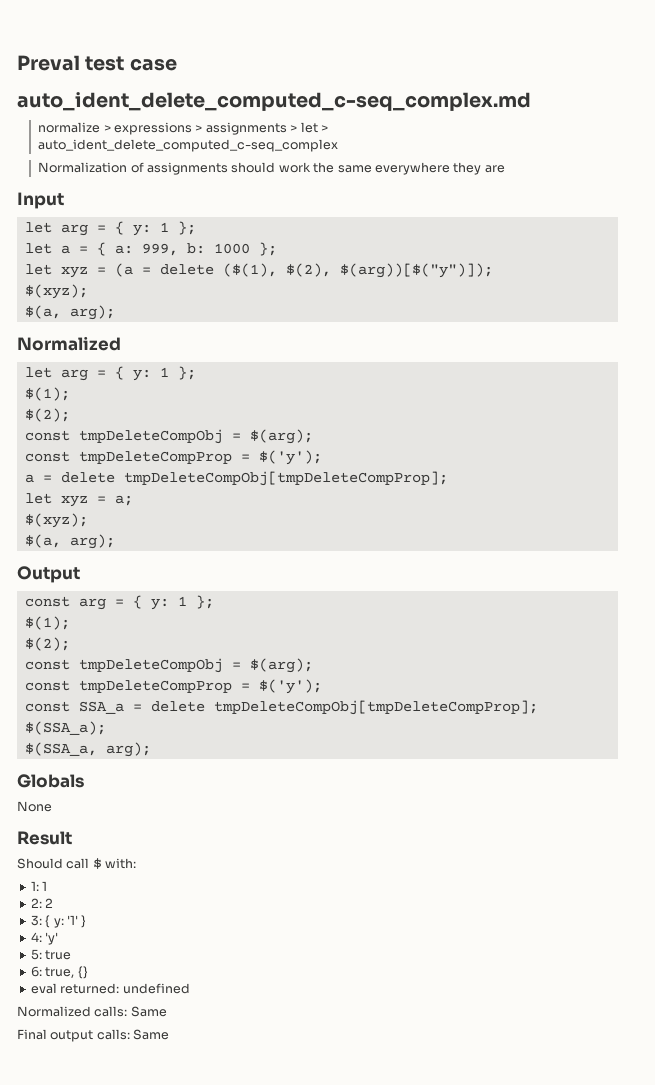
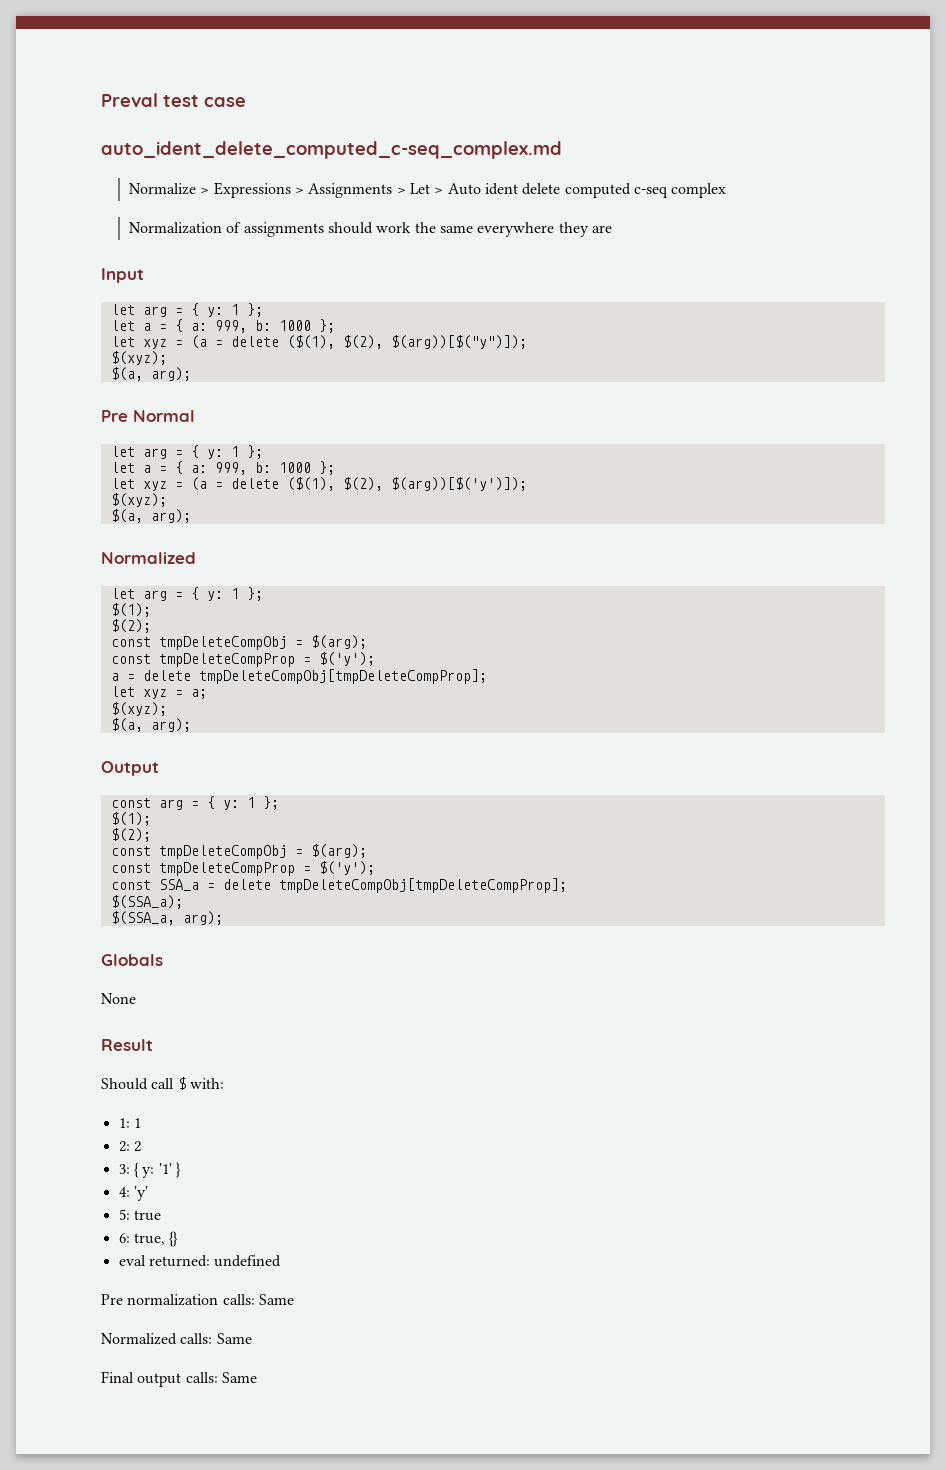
- normalize > expressions > assignments > let > auto_ident_delete_computed_c-seq_complex
+ Normalize > Expressions > Assignments > Let > Auto ident delete computed c-seq complex
+ Pre Normal
+ let arg = { y: 1 };
+ let a = { a: 999, b: 1000 };
+ let xyz = (a = delete ($(1), $(2), $(arg))[$('y')]);
+ $(xyz);
+ $(a, arg);
+ Pre normalization calls: Same

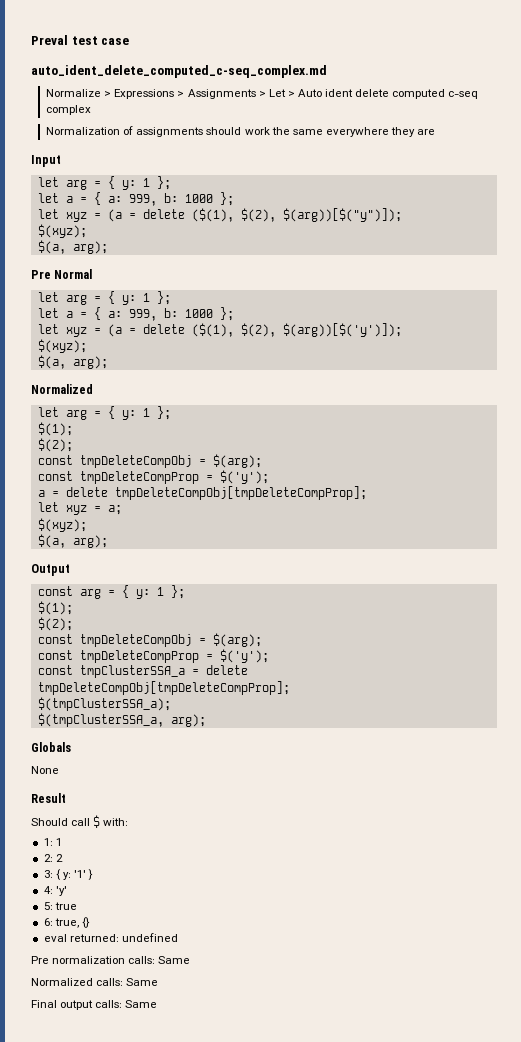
- const SSA_a = delete tmpDeleteCompObj[tmpDeleteCompProp];
- $(SSA_a);
- $(SSA_a, arg);
+ const tmpClusterSSA_a = delete tmpDeleteCompObj[tmpDeleteCompProp];
+ $(tmpClusterSSA_a);
+ $(tmpClusterSSA_a, arg);

